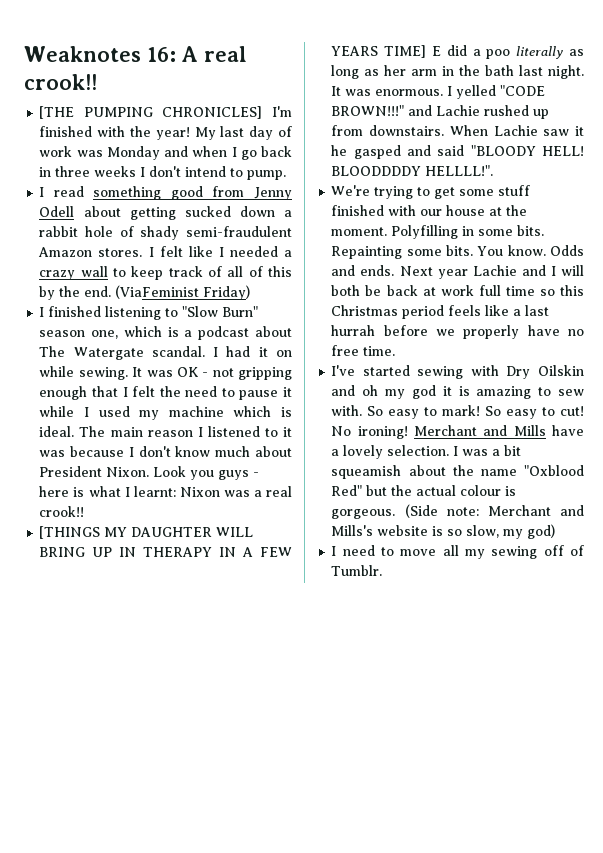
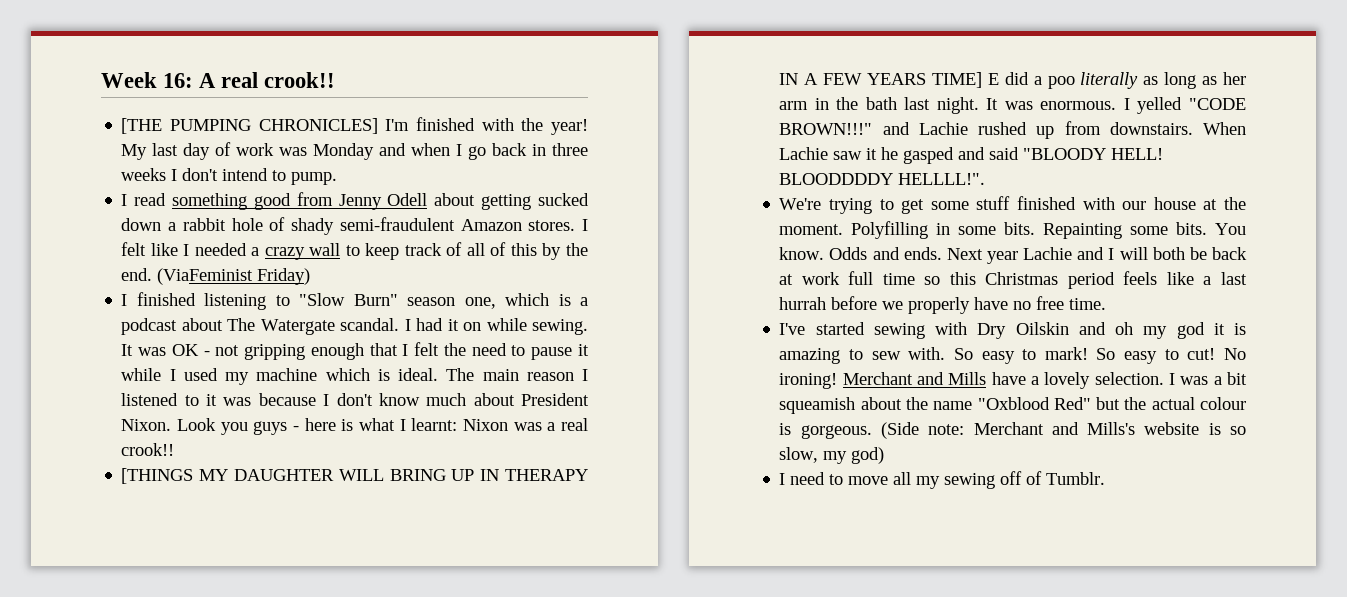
- Weaknotes 16: A real crook!!
+ Week 16: A real crook!!

